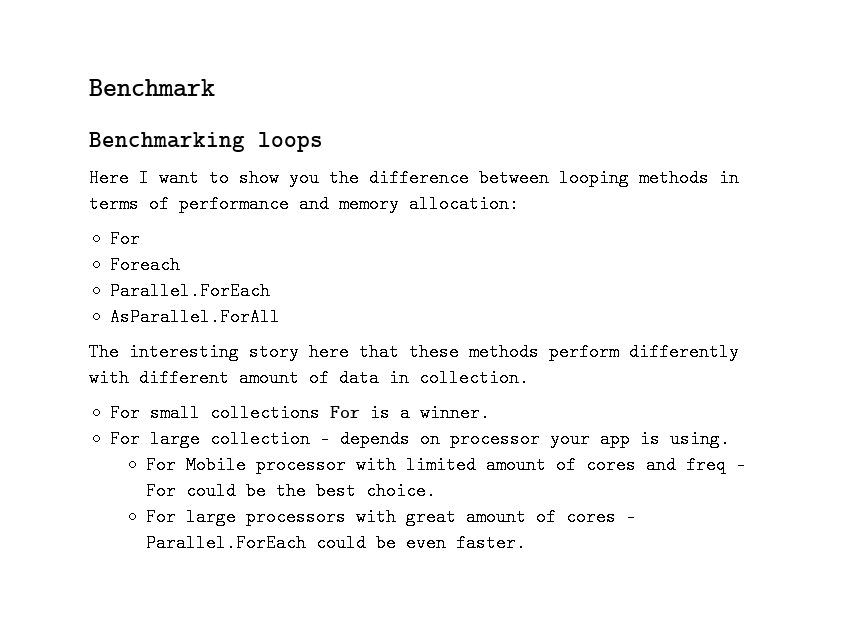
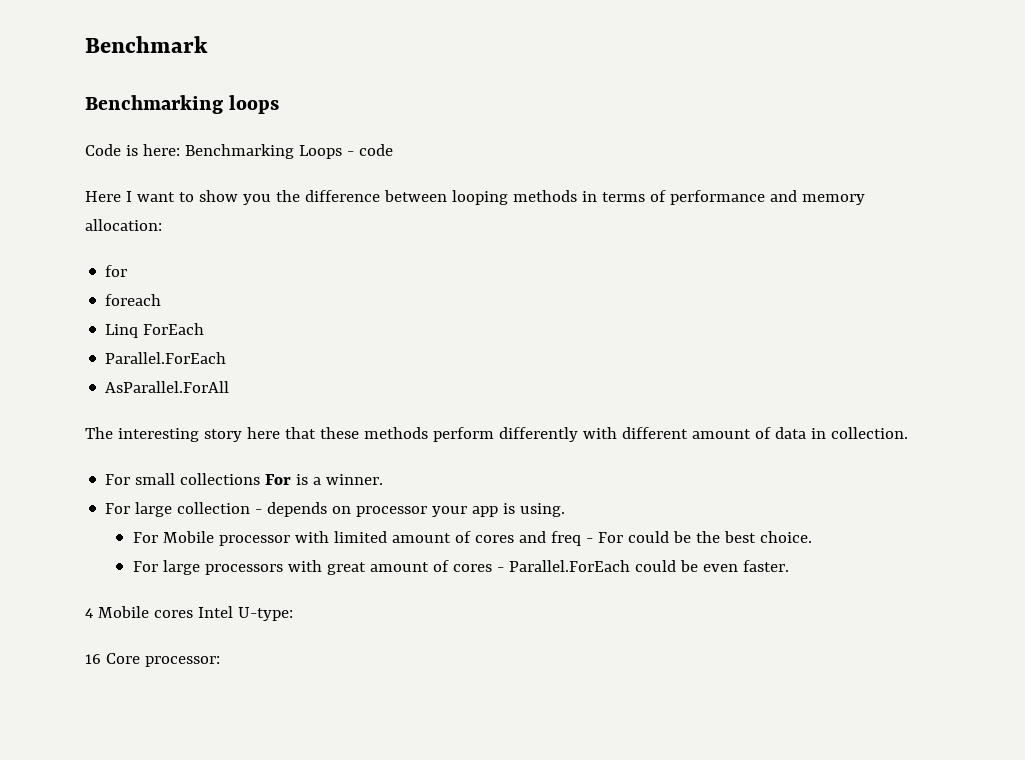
+ Code is here: Benchmarking Loops - code
  Here I want to show you the difference between looping methods in terms of performance and memory allocation:
- For
- Foreach
+ for
+ foreach
+ Linq ForEach
+ 4 Mobile cores Intel U-type:
+ 16 Core processor:

